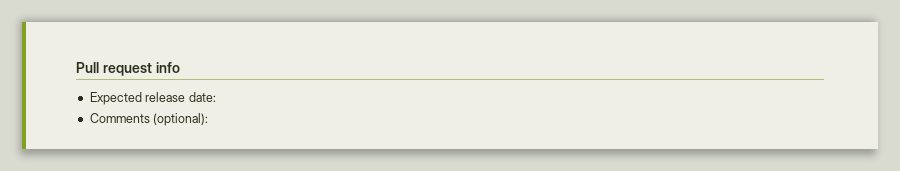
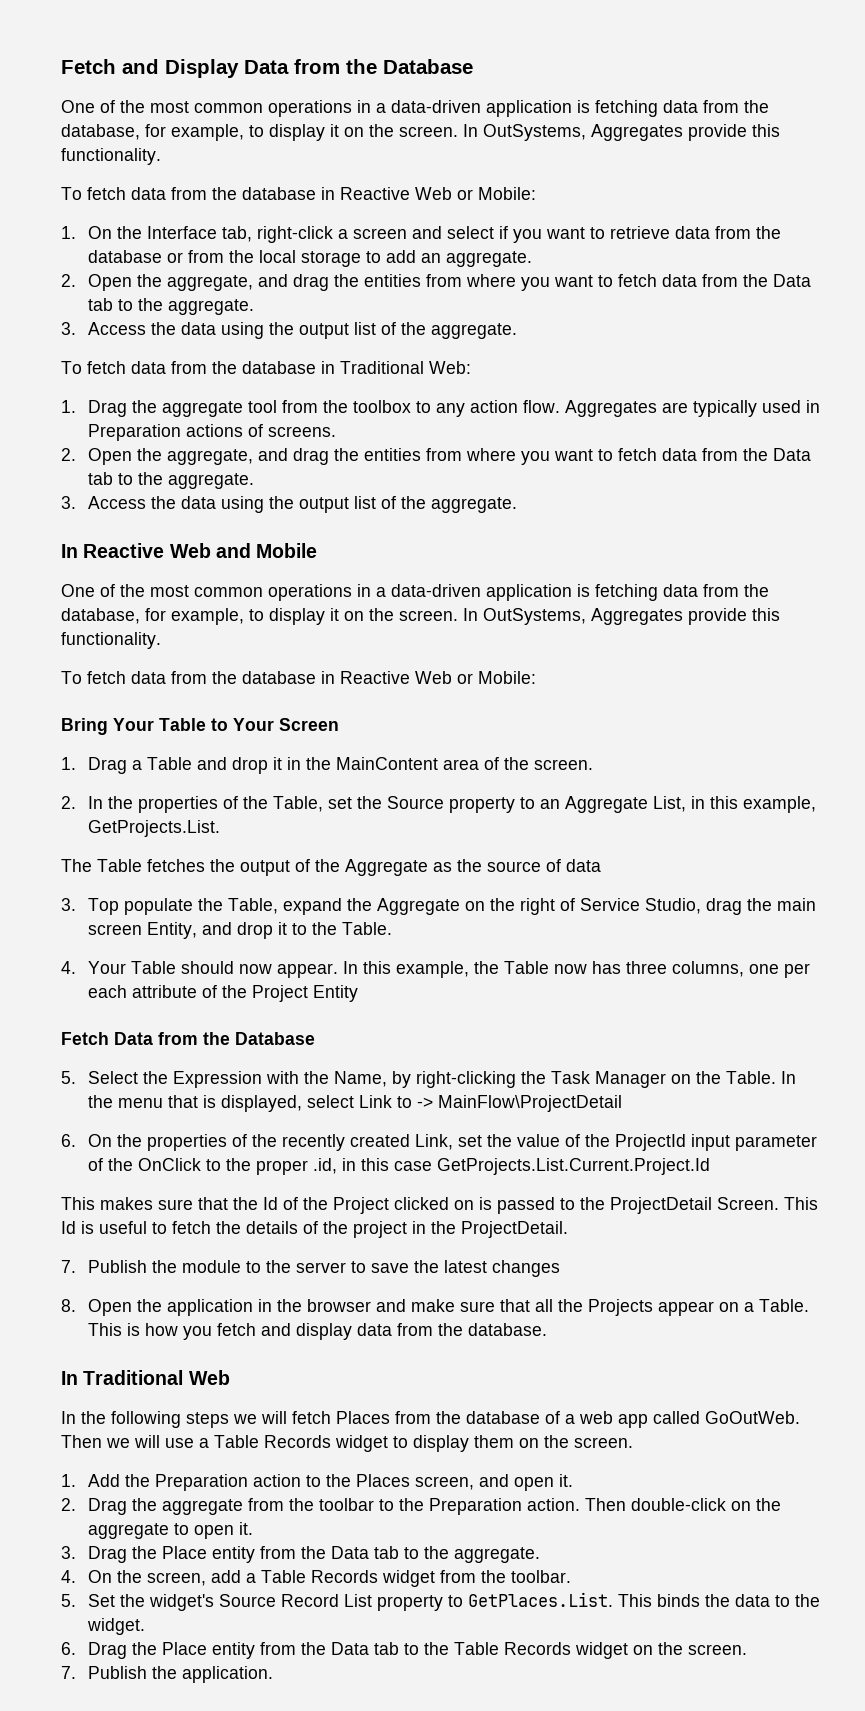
- Pull request info
- Expected release date:
- Comments (optional):
+ Fetch and Display Data from the Database
+ One of the most common operations in a data-driven application is fetching data from the database, for example, to display it on the screen. In OutSystems, Aggregates provide this functionality.
+ To fetch data from the database in Reactive Web or Mobile:
+ 1. On the Interface tab, right-click a screen and select if you want to retrieve data from the database or from the local storage to add an aggregate.
+ 2. Open the aggregate, and drag the entities from where you want to fetch data from the Data tab to the aggregate.
+ 3. Access the data using the output list of the aggregate.
+ To fetch data from the database in Traditional Web:
+ 1. Drag the aggregate tool from the toolbox to any action flow. Aggregates are typically used in Preparation actions of screens.
+ 2. Open the aggregate, and drag the entities from where you want to fetch data from the Data tab to the aggregate.
+ 3. Access the data using the output list of the aggregate.
+ In Reactive Web and Mobile
+ One of the most common operations in a data-driven application is fetching data from the database, for example, to display it on the screen. In OutSystems, Aggregates provide this functionality.
+ To fetch data from the database in Reactive Web or Mobile:
+ Bring Your Table to Your Screen
+ 1. Drag a Table and drop it in the MainContent area of the screen.
+ 2. In the properties of the Table, set the Source property to an Aggregate List, in this example, GetProjects.List.
+ The Table fetches the output of the Aggregate as the source of data
+ 3. Top populate the Table, expand the Aggregate on the right of Service Studio, drag the main screen Entity, and drop it to the Table.
+ 4. Your Table should now appear. In this example, the Table now has three columns, one per each attribute of the Project Entity
+ Fetch Data from the Database
+ 5. Select the Expression with the Name, by right-clicking the Task Manager on the Table. In the menu that is displayed, select Link to -> MainFlow\ProjectDetail
+ 6. On the properties of the recently created Link, set the value of the ProjectId input parameter of the OnClick to the proper .id, in this case GetProjects.List.Current.Project.Id
+ This makes sure that the Id of the Project clicked on is passed to the ProjectDetail Screen. This Id is useful to fetch the details of the project in the ProjectDetail.
+ 7. Publish the module to the server to save the latest changes
+ 8. Open the application in the browser and make sure that all the Projects appear on a Table. This is how you fetch and display data from the database.
+ In Traditional Web
+ In the following steps we will fetch Places from the database of a web app called GoOutWeb. Then we will use a Table Records widget to display them on the screen.
+ 1. Add the Preparation action to the Places screen, and open it.
+ 2. Drag the aggregate from the toolbar to the Preparation action. Then double-click on the aggregate to open it.
+ 3. Drag the Place entity from the Data tab to the aggregate.
+ 4. On the screen, add a Table Records widget from the toolbar.
+ 5. Set the widget's Source Record List property to GetPlaces.List. This binds the data to the widget.
+ 6. Drag the Place entity from the Data tab to the Table Records widget on the screen.
+ 7. Publish the application.

